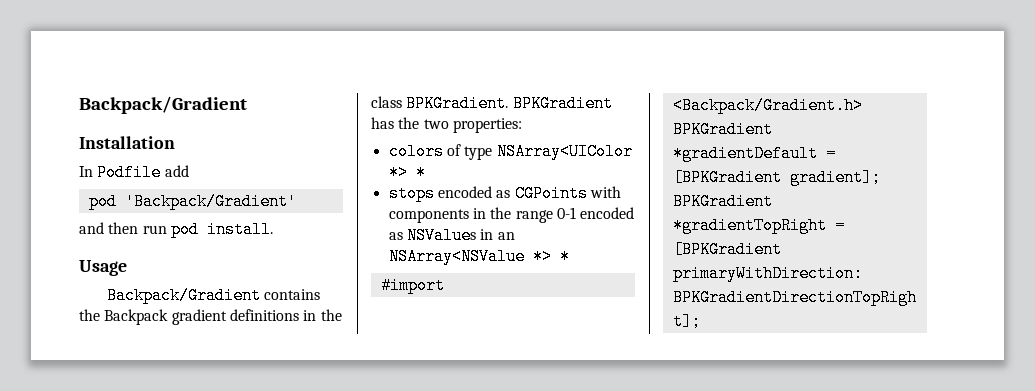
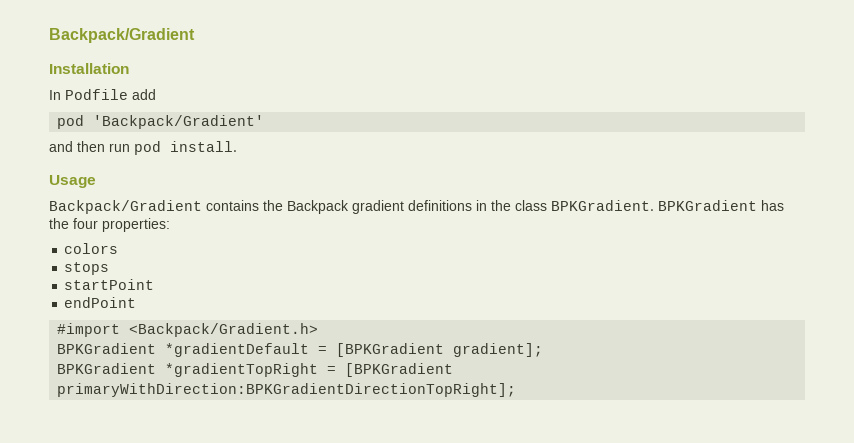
- BPKGradient has the two properties:
+ BPKGradient has the four properties:
- colors of type NSArray<UIColor *> *
- stops encoded as CGPoints with components in the range 0-1 encoded as NSValues in an NSArray<NSValue *> *
+ colors
+ stops
+ startPoint
+ endPoint

